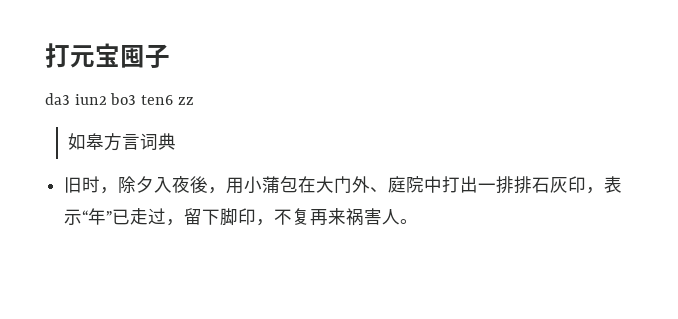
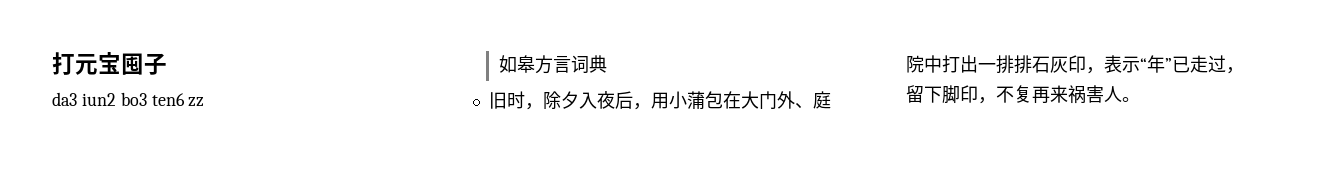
- 旧时，除夕入夜後，用小蒲包在大门外、庭院中打出一排排石灰印，表示“年”已走过，留下脚印，不复再来祸害人。
+ 旧时，除夕入夜后，用小蒲包在大门外、庭院中打出一排排石灰印，表示“年”已走过，留下脚印，不复再来祸害人。

